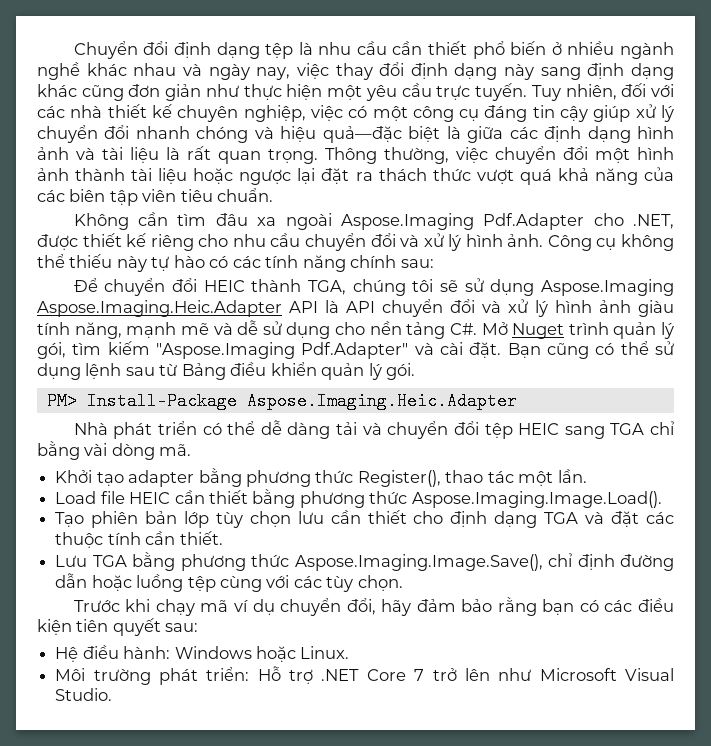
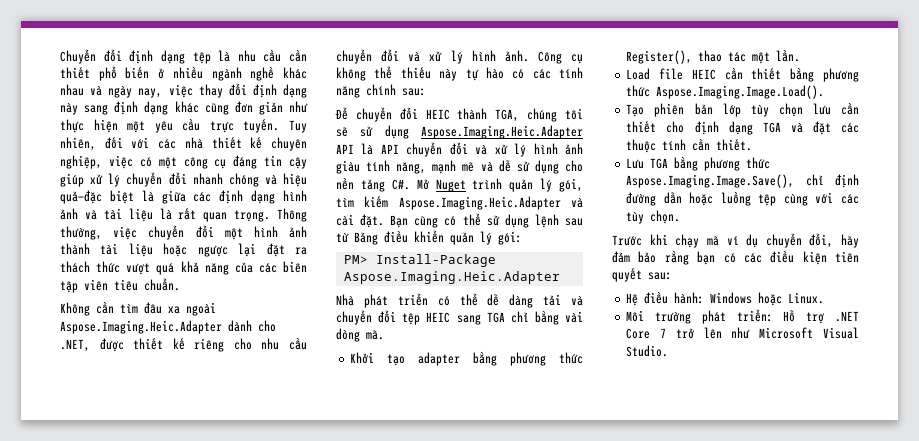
- Không cần tìm đâu xa ngoài Aspose.Imaging Pdf.Adapter cho .NET, được thiết kế riêng cho nhu cầu chuyển đổi và xử lý hình ảnh.
+ Không cần tìm đâu xa ngoài Aspose.Imaging.Heic.Adapter dành cho .NET, được thiết kế riêng cho nhu cầu chuyển đổi và xử lý hình ảnh.
- Để chuyển đổi HEIC thành TGA, chúng tôi sẽ sử dụng Aspose.Imaging Aspose.Imaging.Heic.Adapter API là API chuyển đổi và xử lý hình ảnh giàu tính năng, mạnh mẽ và dễ sử dụng cho nền tảng C#. Mở Nuget trình quản lý gói, tìm kiếm "Aspose.Imaging Pdf.Adapter" và cài đặt.
+ Để chuyển đổi HEIC thành TGA, chúng tôi sẽ sử dụng Aspose.Imaging.Heic.Adapter API là API chuyển đổi và xử lý hình ảnh giàu tính năng, mạnh mẽ và dễ sử dụng cho nền tảng C#. Mở Nuget trình quản lý gói, tìm kiếm Aspose.Imaging.Heic.Adapter và cài đặt.
- Bạn cũng có thể sử dụng lệnh sau từ Bảng điều khiển quản lý gói.
+ Bạn cũng có thể sử dụng lệnh sau từ Bảng điều khiển quản lý gói:

